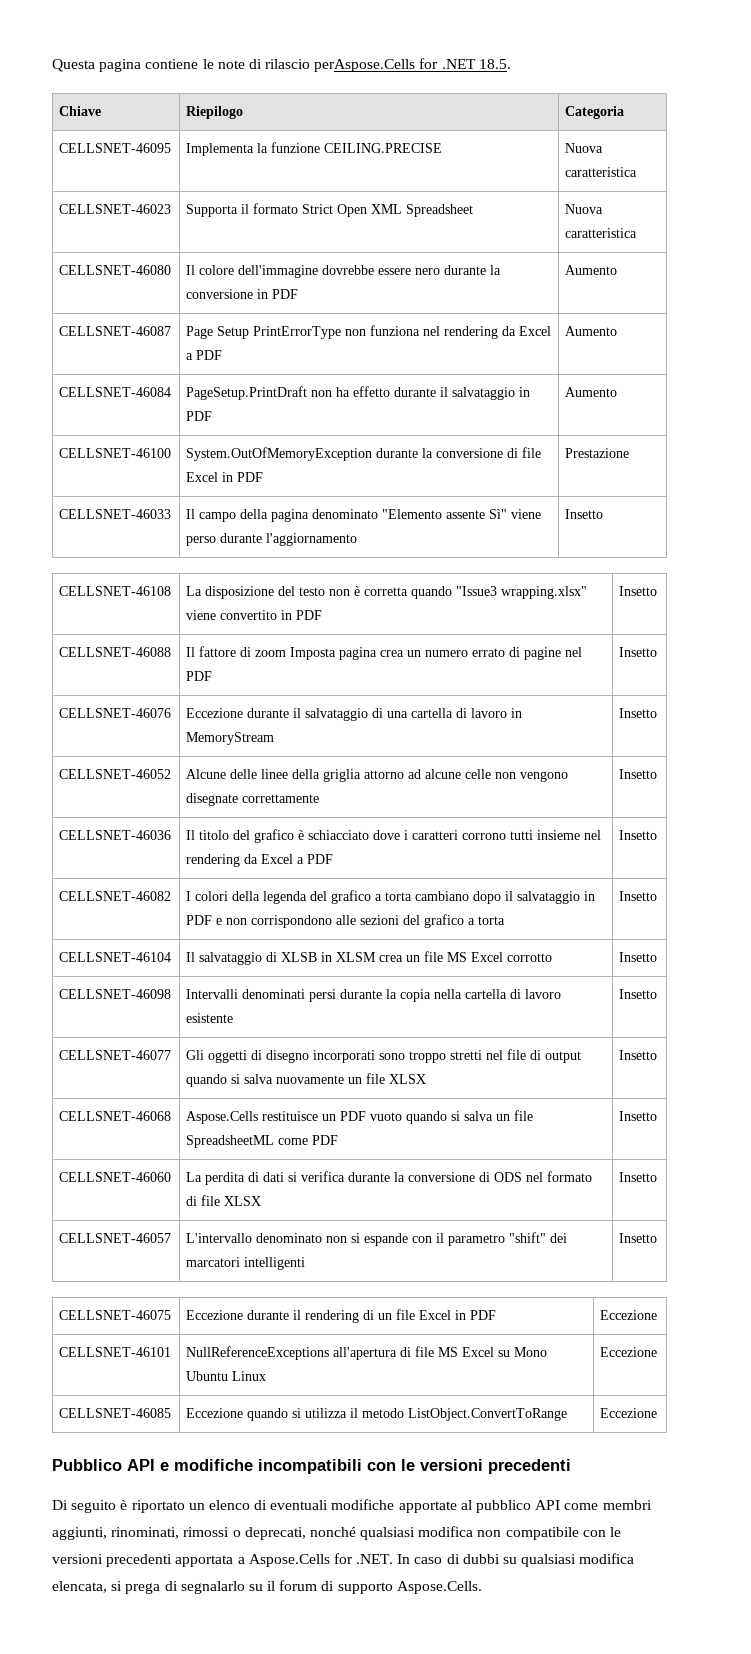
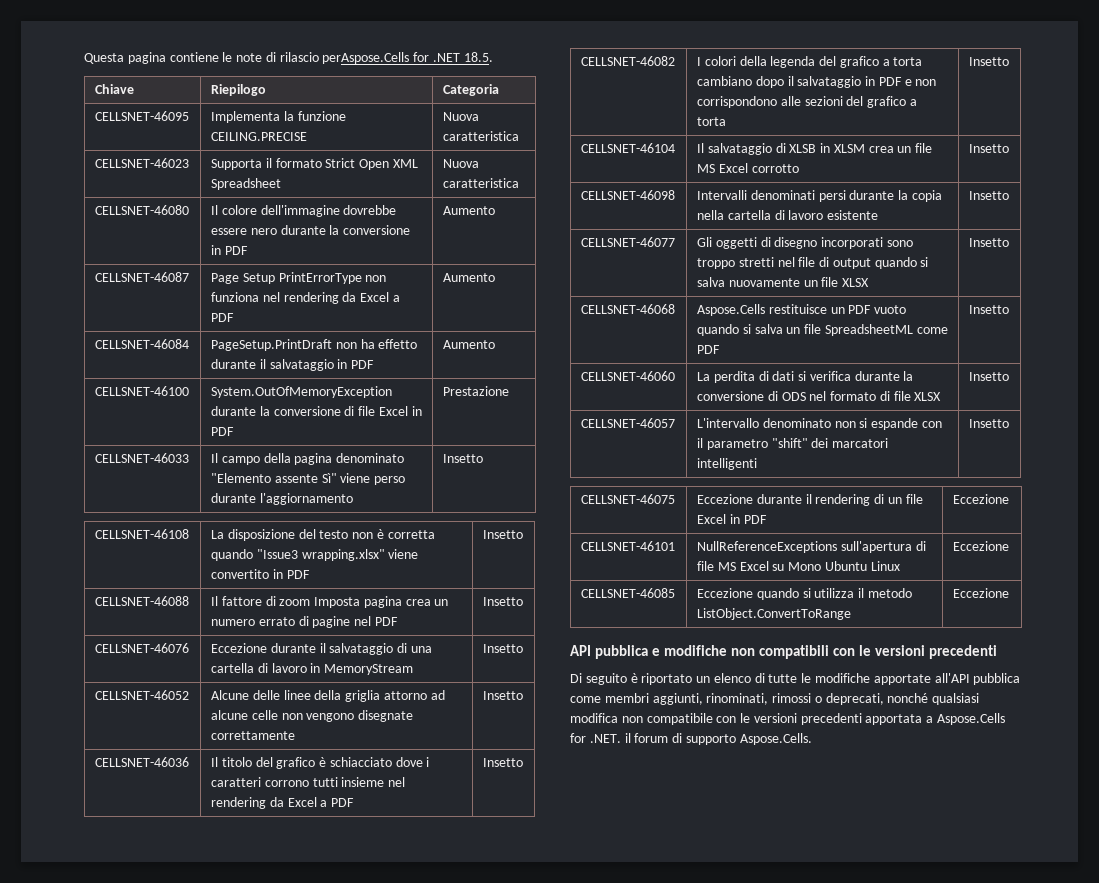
- CELLSNET-46101 | NullReferenceExceptions all'apertura di file MS Excel su Mono Ubuntu Linux | Eccezione
+ CELLSNET-46101 | NullReferenceExceptions sull'apertura di file MS Excel su Mono Ubuntu Linux | Eccezione
- Pubblico API e modifiche incompatibili con le versioni precedenti
+ API pubblica e modifiche non compatibili con le versioni precedenti
- Di seguito è riportato un elenco di eventuali modifiche apportate al pubblico API come membri aggiunti, rinominati, rimossi o deprecati, nonché qualsiasi modifica non compatibile con le versioni precedenti apportata a Aspose.Cells for .NET. In caso di dubbi su qualsiasi modifica elencata, si prega di segnalarlo su il forum di supporto Aspose.Cells.
+ Di seguito è riportato un elenco di tutte le modifiche apportate all'API pubblica come membri aggiunti, rinominati, rimossi o deprecati, nonché qualsiasi modifica non compatibile con le versioni precedenti apportata a Aspose.Cells for .NET. il forum di supporto Aspose.Cells.

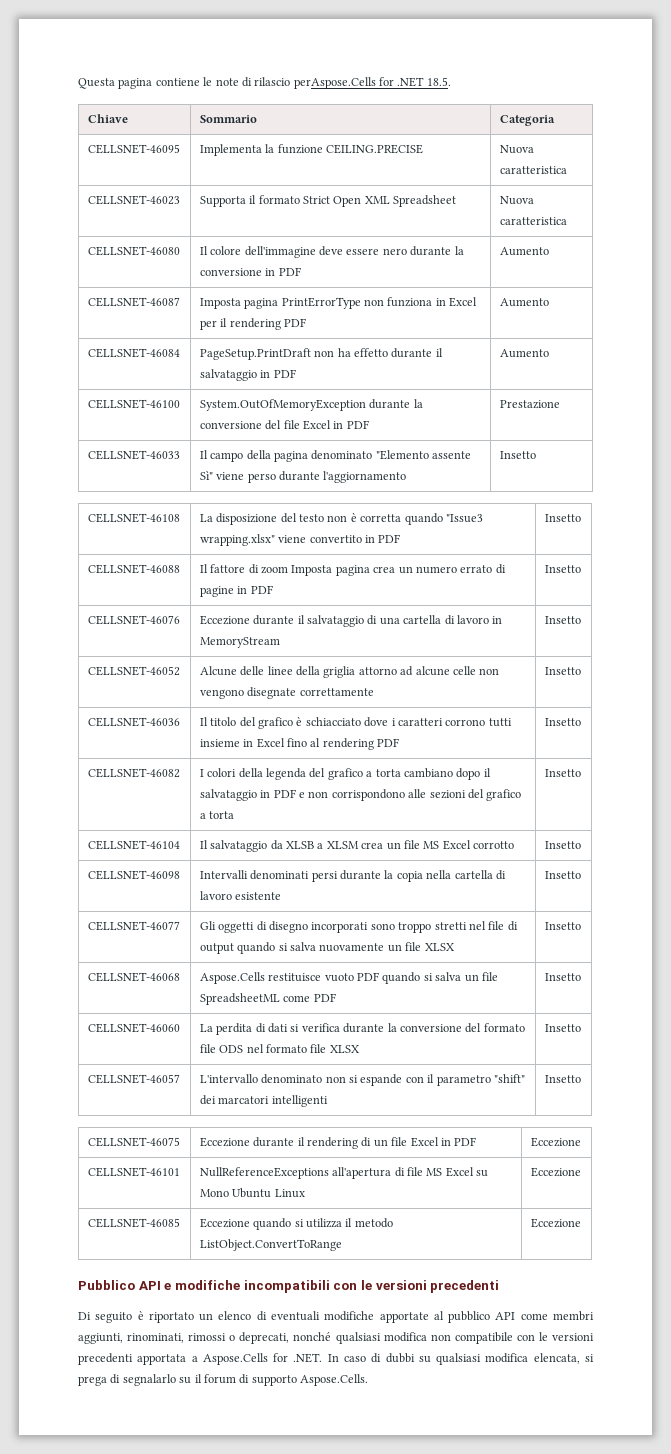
- Chiave | Riepilogo | Categoria
+ Chiave | Sommario | Categoria
- CELLSNET-46080 | Il colore dell'immagine dovrebbe essere nero durante la conversione in PDF | Aumento
+ CELLSNET-46080 | Il colore dell'immagine deve essere nero durante la conversione in PDF | Aumento
- CELLSNET-46087 | Page Setup PrintErrorType non funziona nel rendering da Excel a PDF | Aumento
+ CELLSNET-46087 | Imposta pagina PrintErrorType non funziona in Excel per il rendering PDF | Aumento
- CELLSNET-46100 | System.OutOfMemoryException durante la conversione di file Excel in PDF | Prestazione
+ CELLSNET-46100 | System.OutOfMemoryException durante la conversione del file Excel in PDF | Prestazione
- CELLSNET-46088 | Il fattore di zoom Imposta pagina crea un numero errato di pagine nel PDF | Insetto
+ CELLSNET-46088 | Il fattore di zoom Imposta pagina crea un numero errato di pagine in PDF | Insetto
- CELLSNET-46036 | Il titolo del grafico è schiacciato dove i caratteri corrono tutti insieme nel rendering da Excel a PDF | Insetto
+ CELLSNET-46036 | Il titolo del grafico è schiacciato dove i caratteri corrono tutti insieme in Excel fino al rendering PDF | Insetto
- CELLSNET-46104 | Il salvataggio di XLSB in XLSM crea un file MS Excel corrotto | Insetto
+ CELLSNET-46104 | Il salvataggio da XLSB a XLSM crea un file MS Excel corrotto | Insetto
- CELLSNET-46068 | Aspose.Cells restituisce un PDF vuoto quando si salva un file SpreadsheetML come PDF | Insetto
+ CELLSNET-46068 | Aspose.Cells restituisce vuoto PDF quando si salva un file SpreadsheetML come PDF | Insetto
- CELLSNET-46060 | La perdita di dati si verifica durante la conversione di ODS nel formato di file XLSX | Insetto
+ CELLSNET-46060 | La perdita di dati si verifica durante la conversione del formato file ODS nel formato file XLSX | Insetto
- CELLSNET-46101 | NullReferenceExceptions sull'apertura di file MS Excel su Mono Ubuntu Linux | Eccezione
+ CELLSNET-46101 | NullReferenceExceptions all'apertura di file MS Excel su Mono Ubuntu Linux | Eccezione
- API pubblica e modifiche non compatibili con le versioni precedenti
+ Pubblico API e modifiche incompatibili con le versioni precedenti
- Di seguito è riportato un elenco di tutte le modifiche apportate all'API pubblica come membri aggiunti, rinominati, rimossi o deprecati, nonché qualsiasi modifica non compatibile con le versioni precedenti apportata a Aspose.Cells for .NET. il forum di supporto Aspose.Cells.
+ Di seguito è riportato un elenco di eventuali modifiche apportate al pubblico API come membri aggiunti, rinominati, rimossi o deprecati, nonché qualsiasi modifica non compatibile con le versioni precedenti apportata a Aspose.Cells for .NET. In caso di dubbi su qualsiasi modifica elencata, si prega di segnalarlo su il forum di supporto Aspose.Cells.

